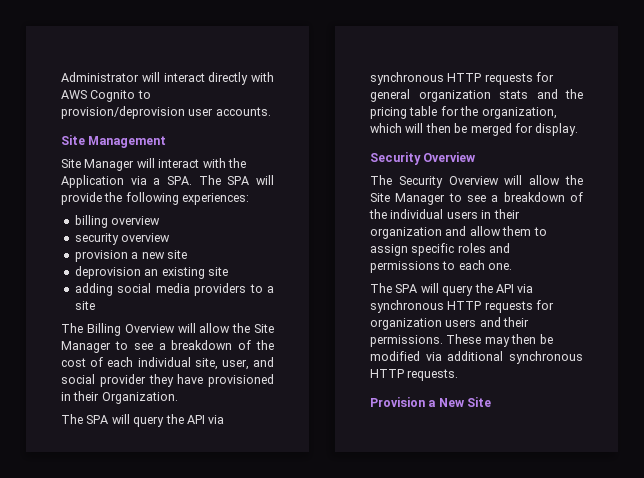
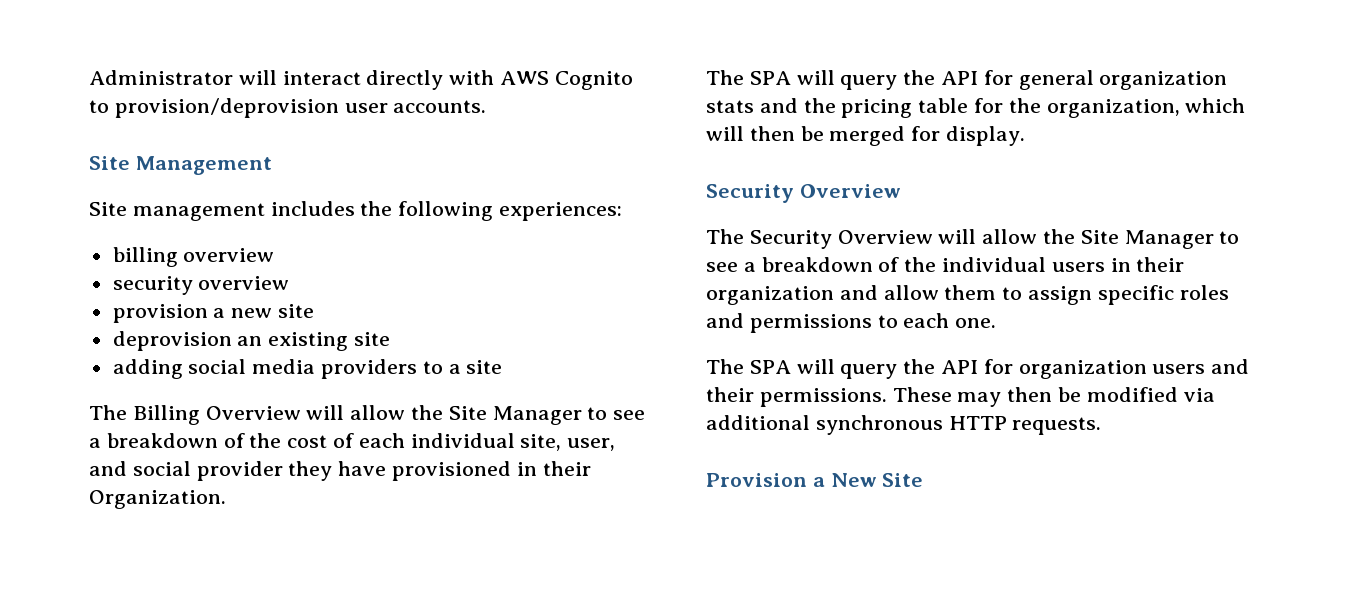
- Site Manager will interact with the Application via a SPA. The SPA will provide the following experiences:
+ Site management includes the following experiences:
- The SPA will query the API via synchronous HTTP requests for general organization stats and the pricing table for the organization, which will then be merged for display.
+ The SPA will query the API for general organization stats and the pricing table for the organization, which will then be merged for display.
- The SPA will query the API via synchronous HTTP requests for organization users and their permissions.
+ The SPA will query the API for organization users and their permissions.

